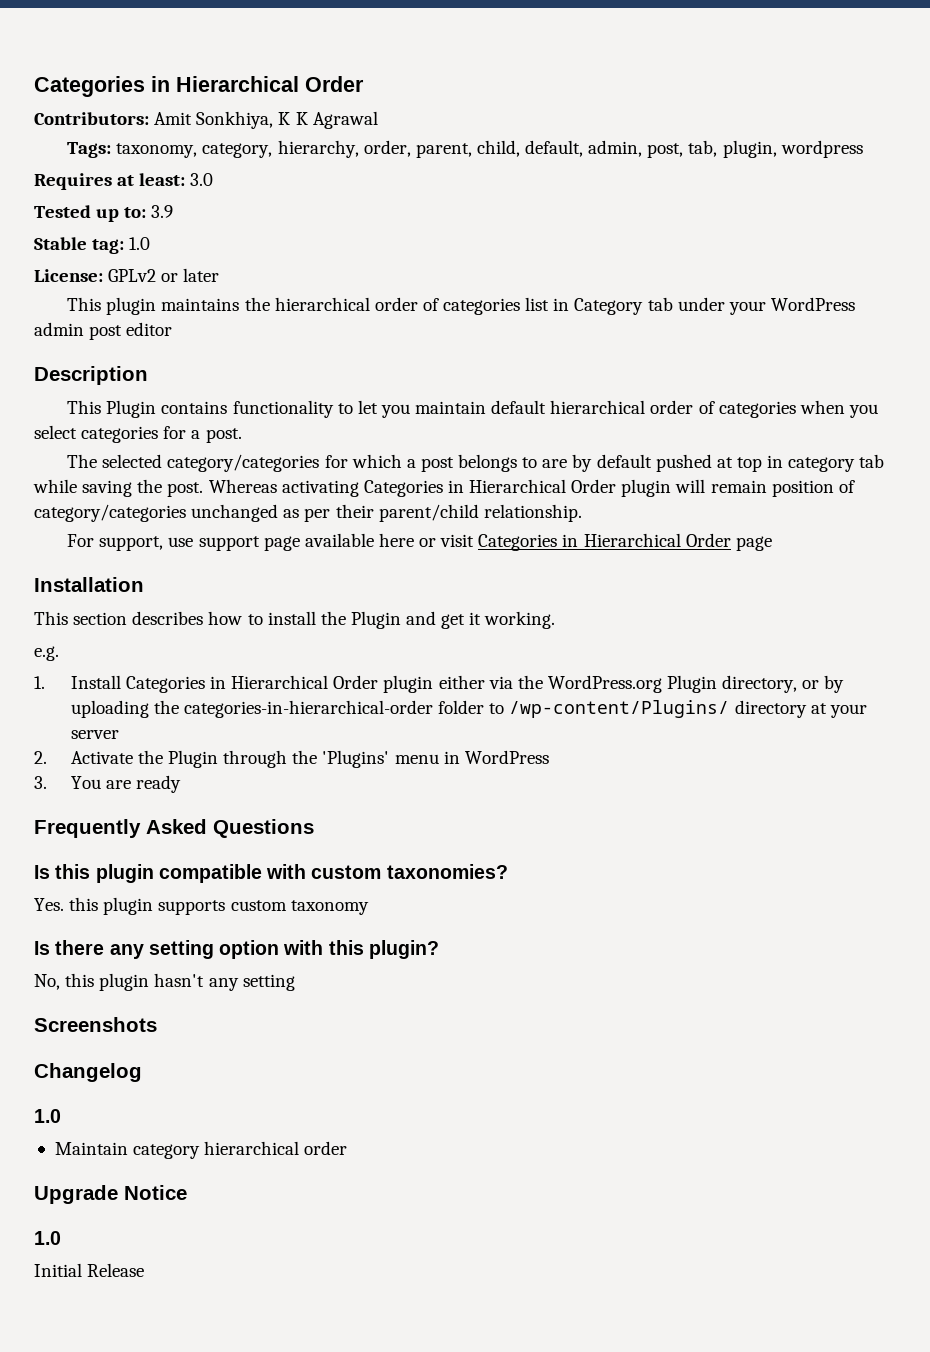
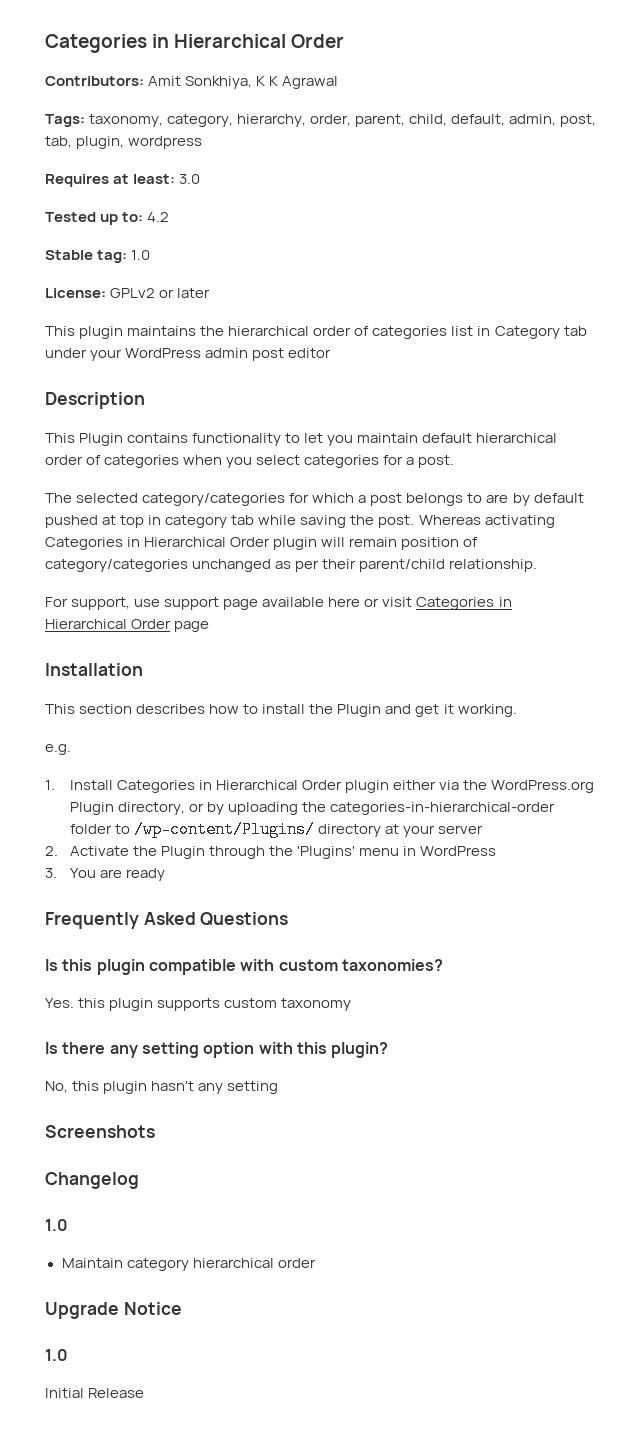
- Tested up to: 3.9
+ Tested up to: 4.2

